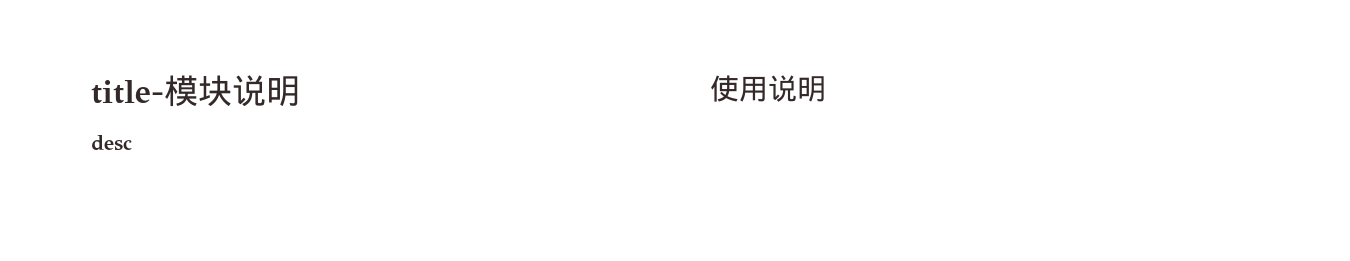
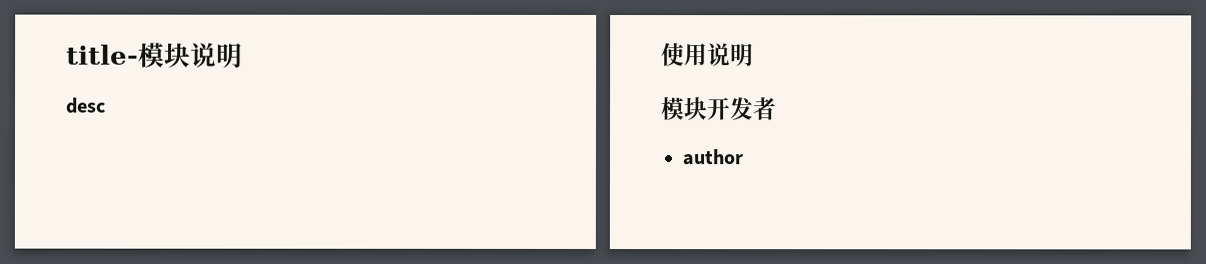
+ 模块开发者
+ author

